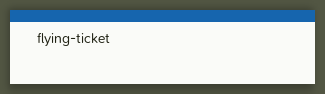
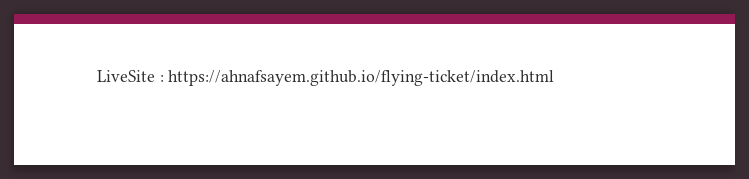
- flying-ticket
+ LiveSite : https://ahnafsayem.github.io/flying-ticket/index.html

